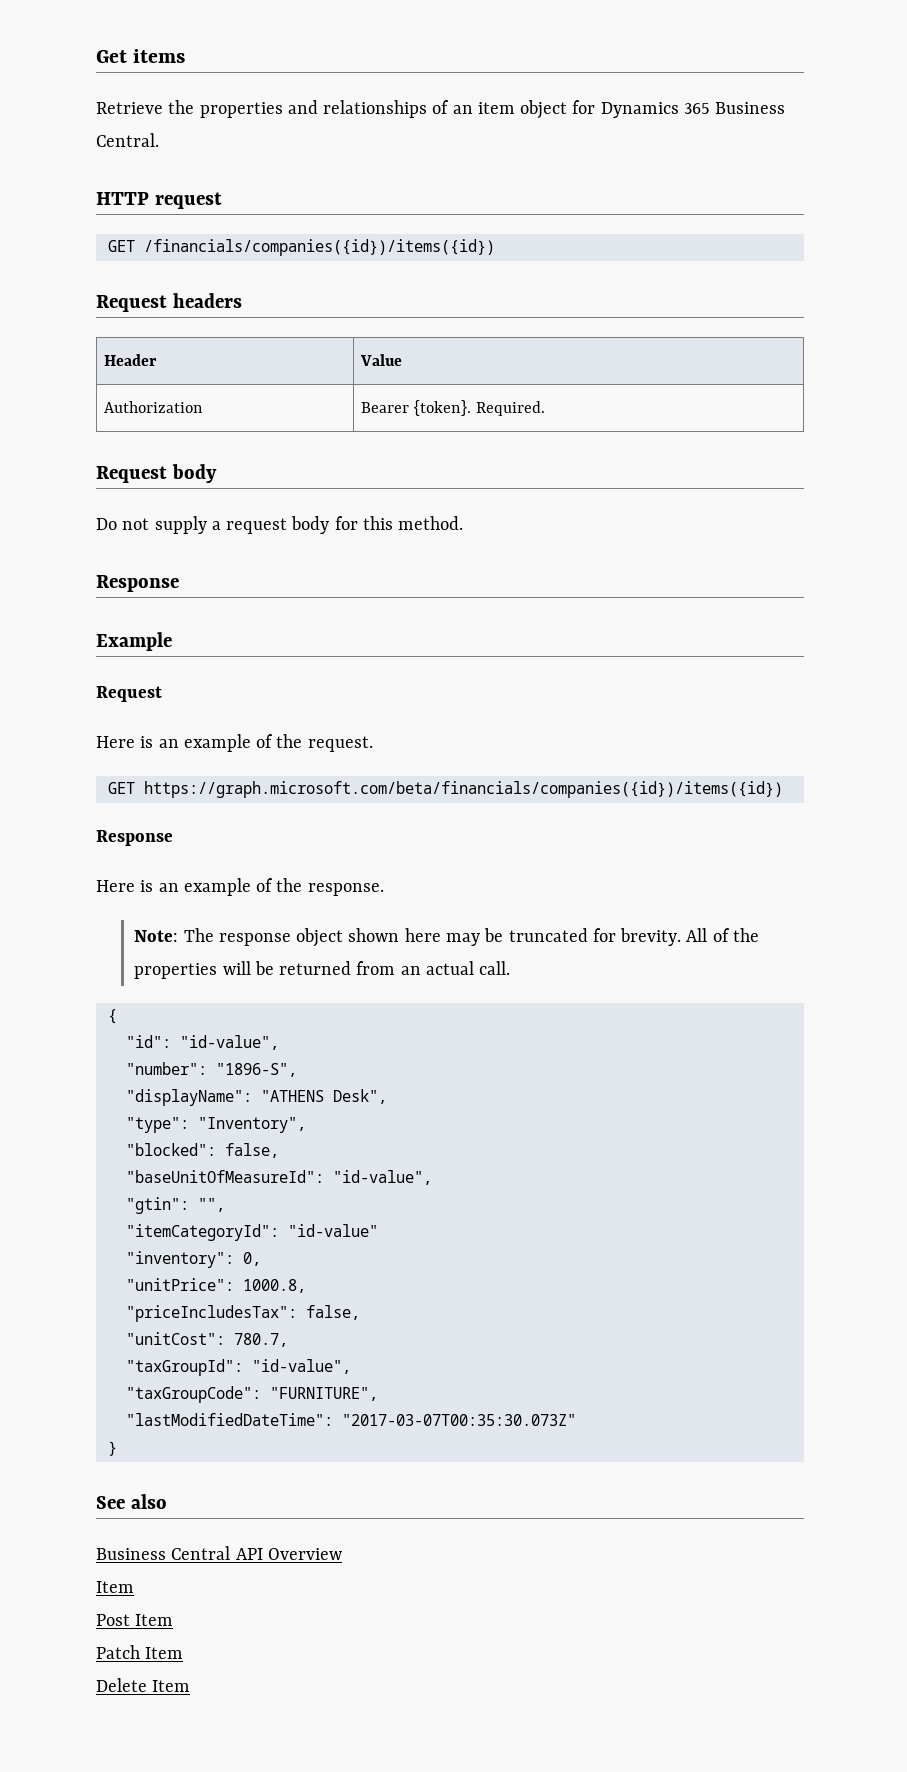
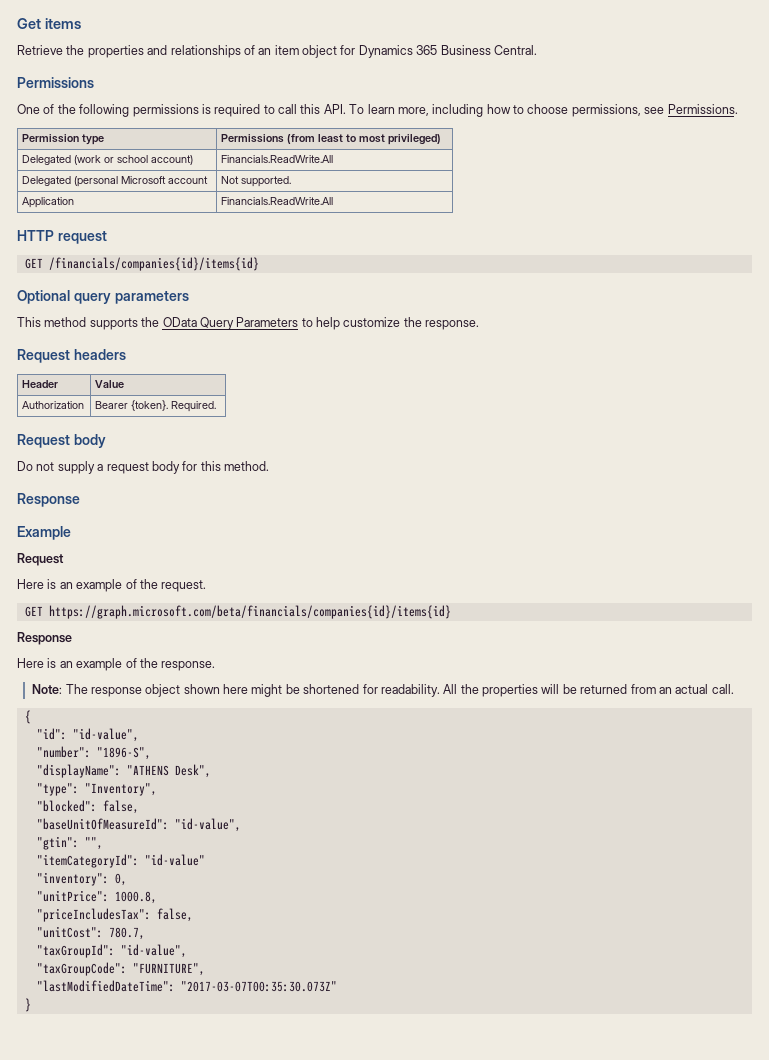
  Retrieve the properties and relationships of an item object for Dynamics 365 Business Central.
+ Permissions
+ One of the following permissions is required to call this API. To learn more, including how to choose permissions, see Permissions.
+ Permission type | Permissions (from least to most privileged)
+ Delegated (work or school account) | Financials.ReadWrite.All
+ Delegated (personal Microsoft account | Not supported.
+ Application | Financials.ReadWrite.All
  HTTP request
- GET /financials/companies({id})/items({id})
+ GET /financials/companies{id}/items{id}
+ Optional query parameters
+ This method supports the OData Query Parameters to help customize the response.
- GET https://graph.microsoft.com/beta/financials/companies({id})/items({id})
+ GET https://graph.microsoft.com/beta/financials/companies{id}/items{id}
- Note: The response object shown here may be truncated for brevity. All of the properties will be returned from an actual call.
+ Note: The response object shown here might be shortened for readability. All the properties will be returned from an actual call.
- See also
- Business Central API Overview
- Item
- Post Item
- Patch Item
- Delete Item

